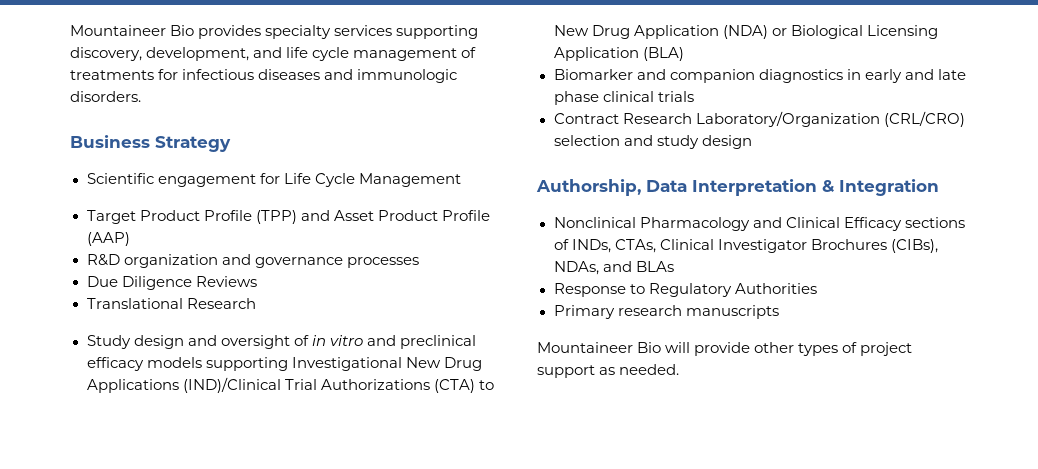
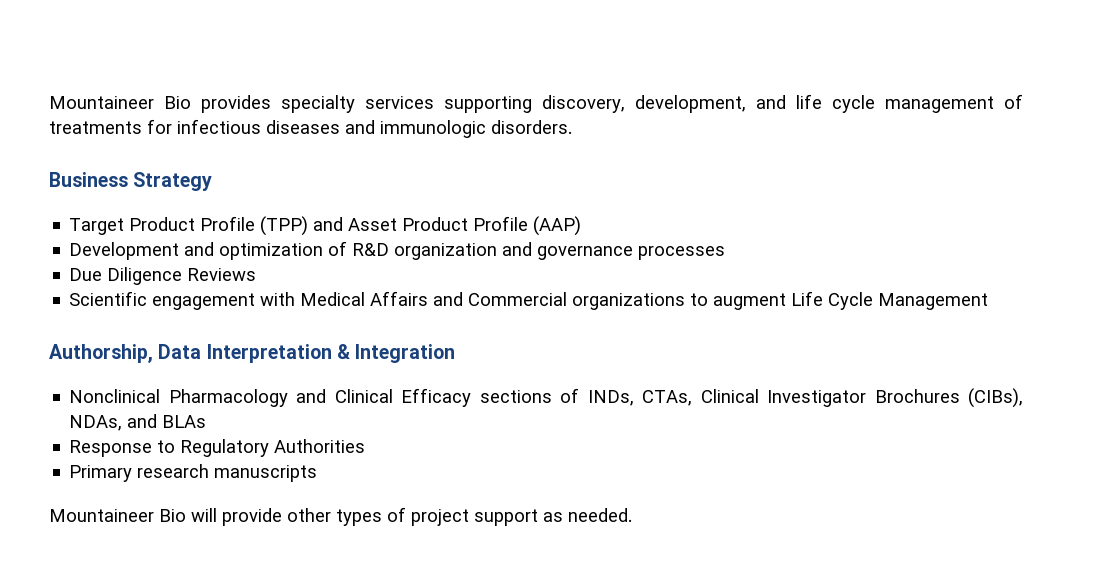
- Scientific engagement for Life Cycle Management
- R&D organization and governance processes
+ Development and optimization of R&D organization and governance processes
- Translational Research
- Study design and oversight of in vitro and preclinical efficacy models supporting Investigational New Drug Applications (IND)/Clinical Trial Authorizations (CTA) to New Drug Application (NDA) or Biological Licensing Application (BLA)
- Biomarker and companion diagnostics in early and late phase clinical trials
- Contract Research Laboratory/Organization (CRL/CRO) selection and study design
+ Scientific engagement with Medical Affairs and Commercial organizations to augment Life Cycle Management

